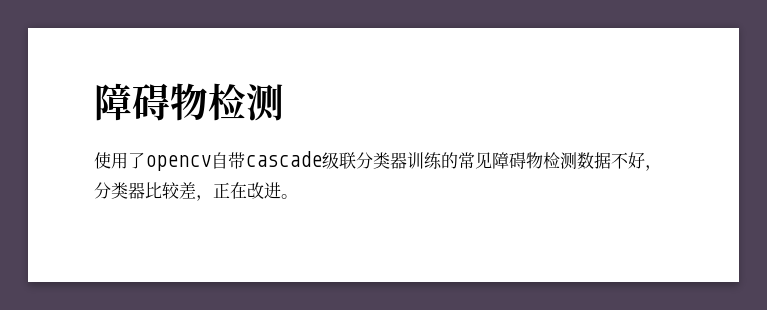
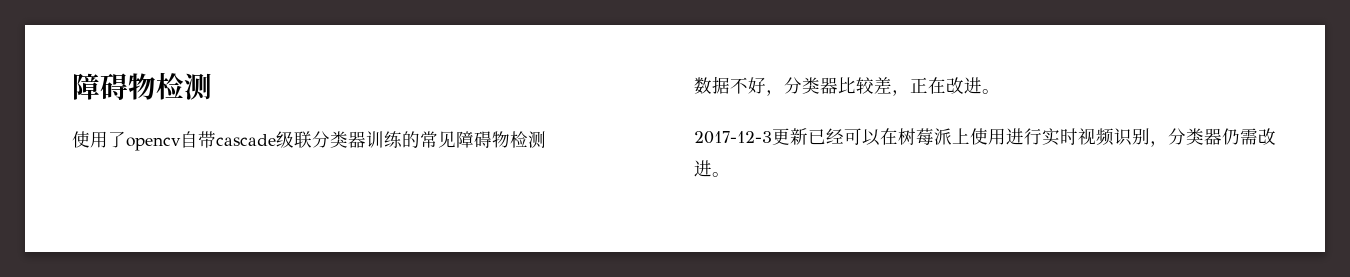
- 使用了opencv自带cascade级联分类器训练的常见障碍物检测数据不好，分类器比较差，正在改进。
+ 使用了opencv自带cascade级联分类器训练的常见障碍物检测
+ 数据不好，分类器比较差，正在改进。
+ 2017-12-3更新已经可以在树莓派上使用进行实时视频识别，分类器仍需改进。

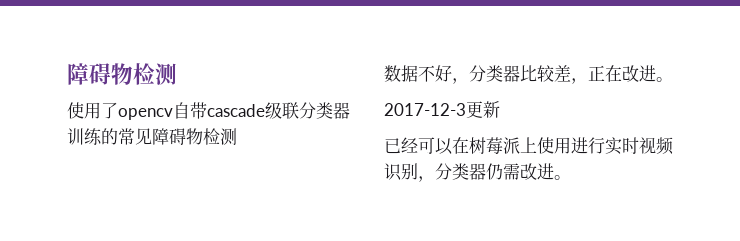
- 2017-12-3更新已经可以在树莓派上使用进行实时视频识别，分类器仍需改进。
+ 2017-12-3更新
+ 已经可以在树莓派上使用进行实时视频识别，分类器仍需改进。

